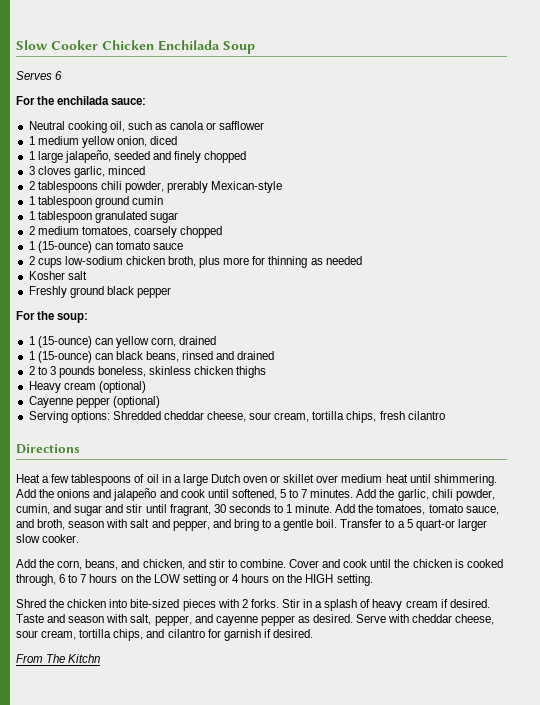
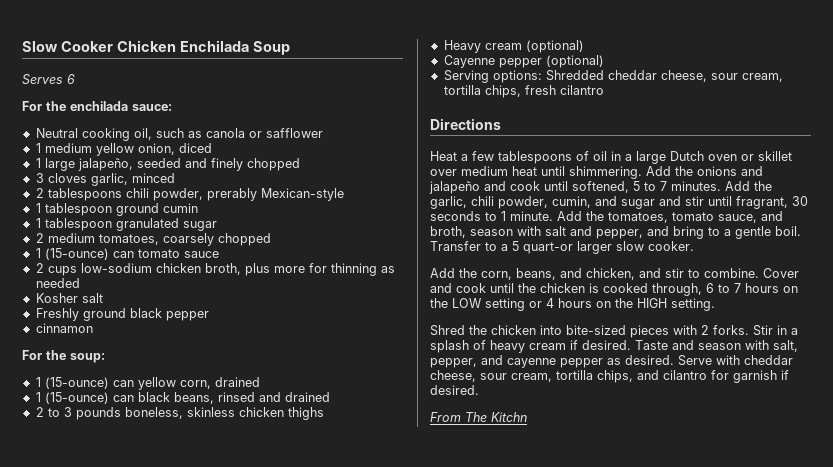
+ cinnamon

